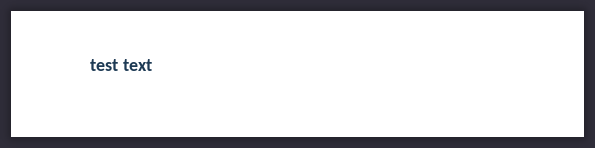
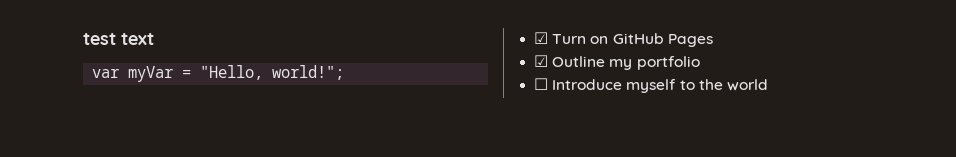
+ var myVar = "Hello, world!";
+ ☑ Turn on GitHub Pages
+ ☑ Outline my portfolio
+ ☐ Introduce myself to the world

